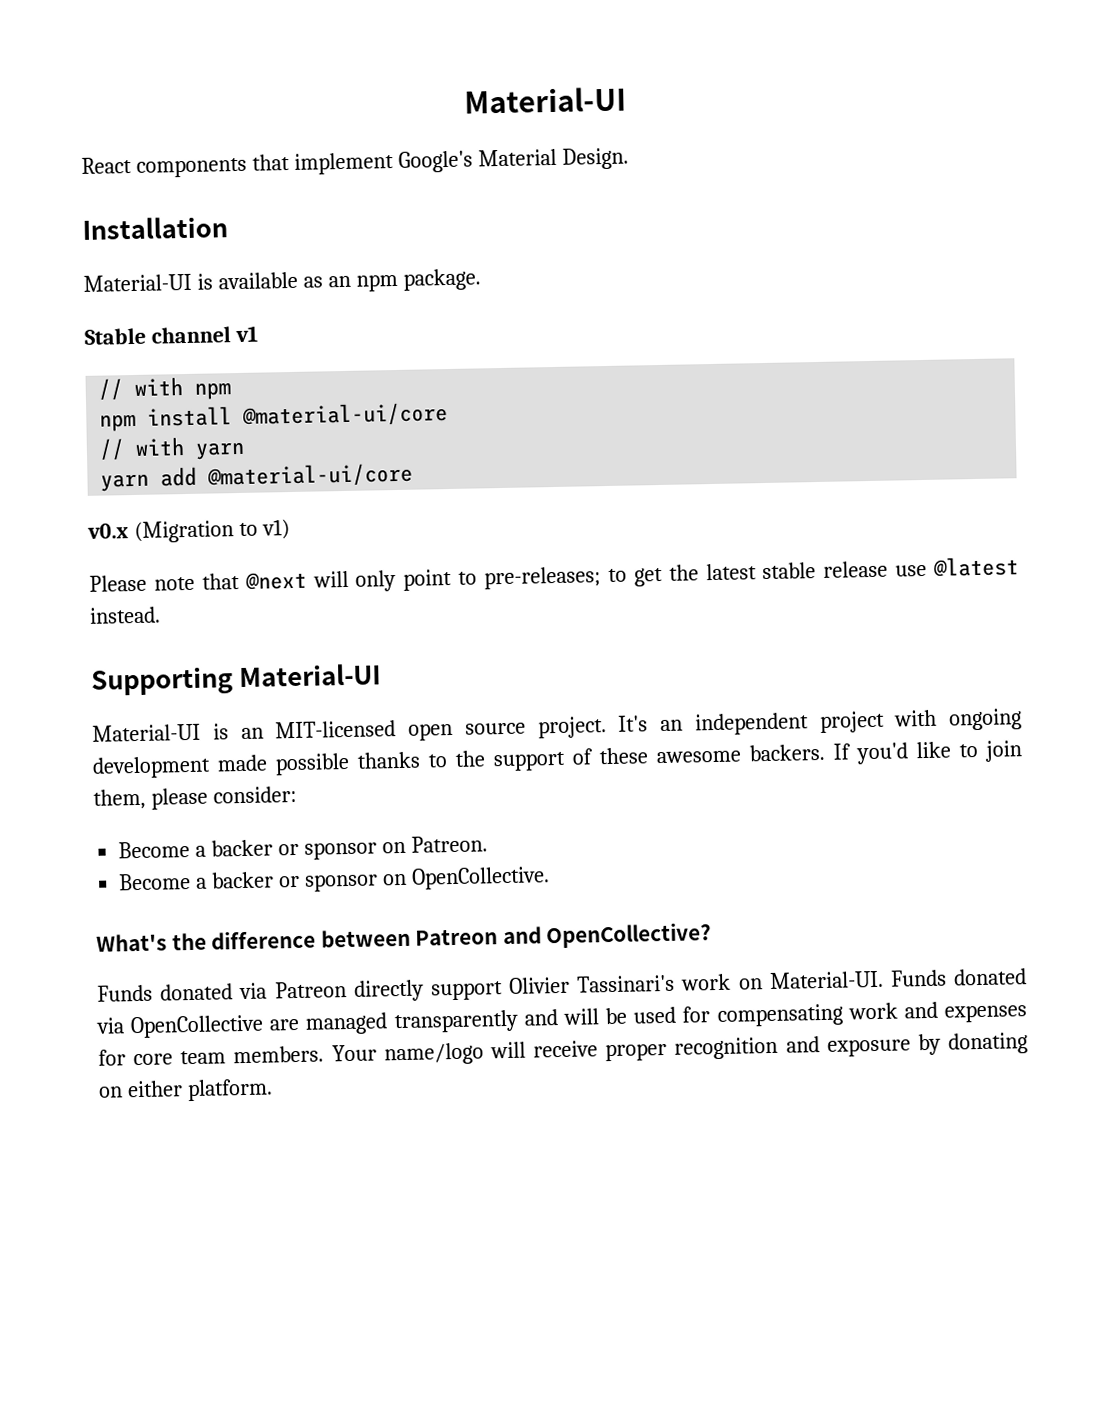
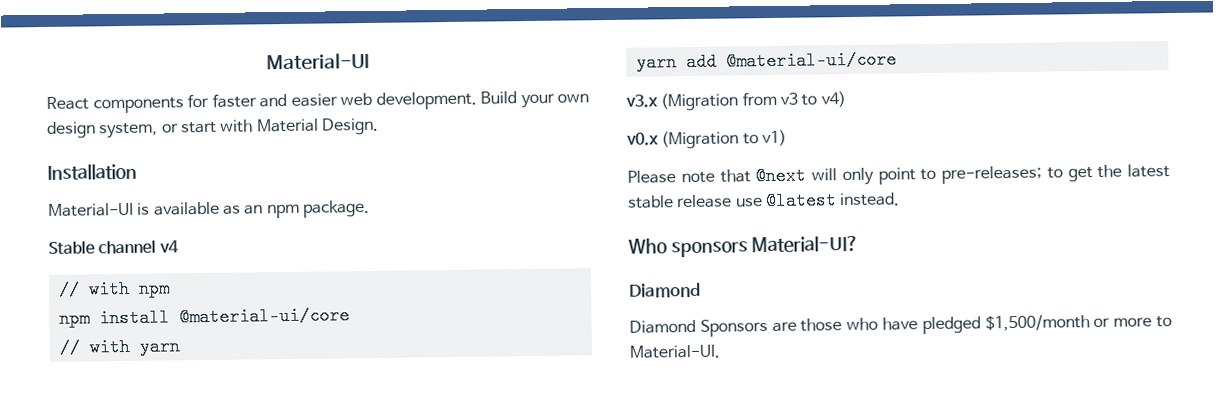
- React components that implement Google's Material Design.
+ React components for faster and easier web development. Build your own design system, or start with Material Design.
- Stable channel v1
+ Stable channel v4
+ v3.x (Migration from v3 to v4)
- Supporting Material-UI
- Material-UI is an MIT-licensed open source project. It's an independent project with ongoing development made possible thanks to the support of these awesome backers. If you'd like to join them, please consider:
- Become a backer or sponsor on Patreon.
- Become a backer or sponsor on OpenCollective.
- What's the difference between Patreon and OpenCollective?
- Funds donated via Patreon directly support Olivier Tassinari's work on Material-UI. Funds donated via OpenCollective are managed transparently and will be used for compensating work and expenses for core team members. Your name/logo will receive proper recognition and exposure by donating on either platform.
+ Who sponsors Material-UI?
+ Diamond
+ Diamond Sponsors are those who have pledged $1,500/month or more to Material-UI.

